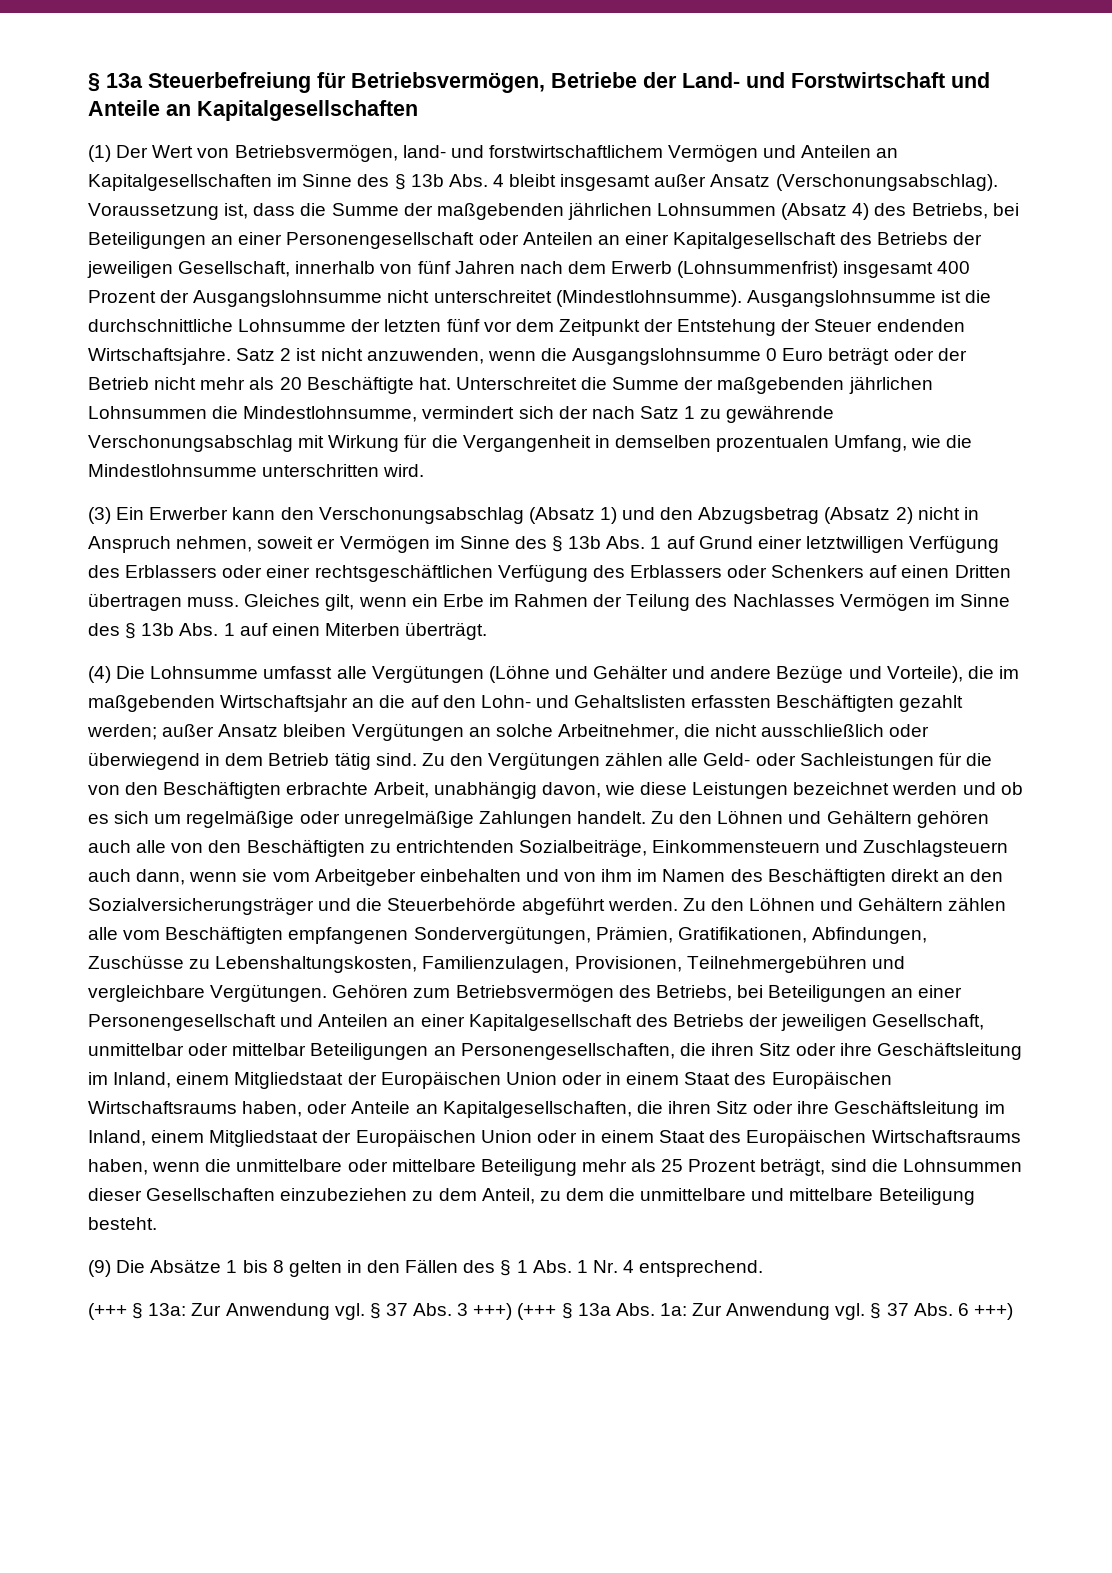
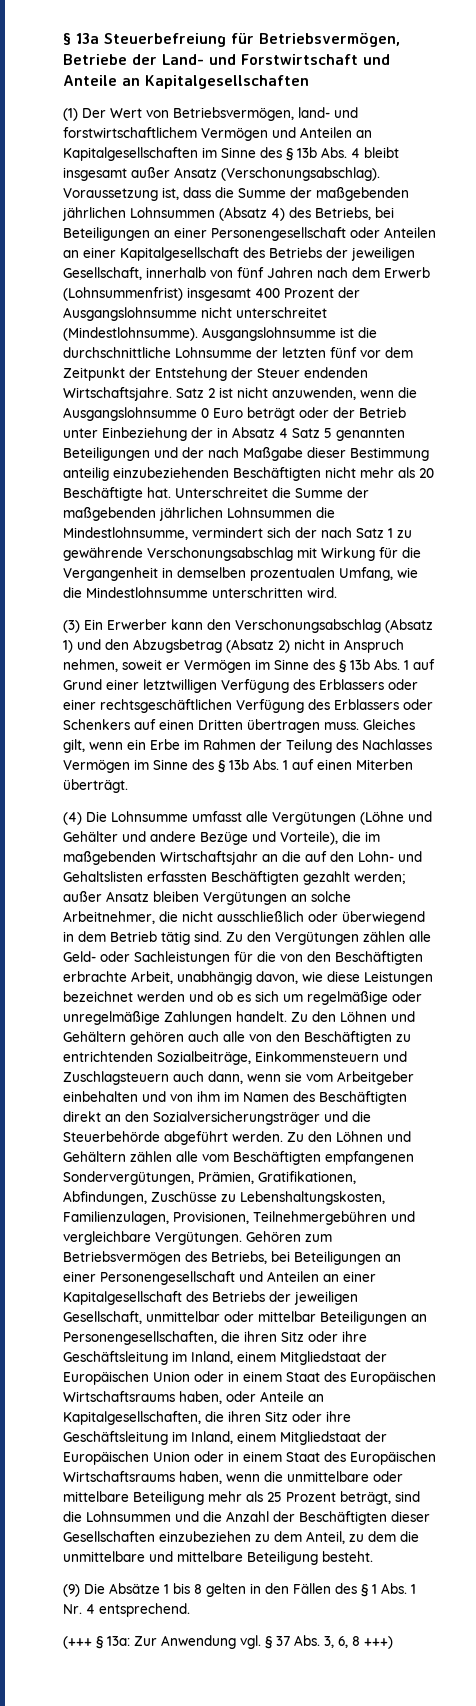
- Satz 2 ist nicht anzuwenden, wenn die Ausgangslohnsumme 0 Euro beträgt oder der Betrieb nicht mehr als 20 Beschäftigte hat.
+ Satz 2 ist nicht anzuwenden, wenn die Ausgangslohnsumme 0 Euro beträgt oder der Betrieb unter Einbeziehung der in Absatz 4 Satz 5 genannten Beteiligungen und der nach Maßgabe dieser Bestimmung anteilig einzubeziehenden Beschäftigten nicht mehr als 20 Beschäftigte hat.
- Gehören zum Betriebsvermögen des Betriebs, bei Beteiligungen an einer Personengesellschaft und Anteilen an einer Kapitalgesellschaft des Betriebs der jeweiligen Gesellschaft, unmittelbar oder mittelbar Beteiligungen an Personengesellschaften, die ihren Sitz oder ihre Geschäftsleitung im Inland, einem Mitgliedstaat der Europäischen Union oder in einem Staat des Europäischen Wirtschaftsraums haben, oder Anteile an Kapitalgesellschaften, die ihren Sitz oder ihre Geschäftsleitung im Inland, einem Mitgliedstaat der Europäischen Union oder in einem Staat des Europäischen Wirtschaftsraums haben, wenn die unmittelbare oder mittelbare Beteiligung mehr als 25 Prozent beträgt, sind die Lohnsummen dieser Gesellschaften einzubeziehen zu dem Anteil, zu dem die unmittelbare und mittelbare Beteiligung besteht.
+ Gehören zum Betriebsvermögen des Betriebs, bei Beteiligungen an einer Personengesellschaft und Anteilen an einer Kapitalgesellschaft des Betriebs der jeweiligen Gesellschaft, unmittelbar oder mittelbar Beteiligungen an Personengesellschaften, die ihren Sitz oder ihre Geschäftsleitung im Inland, einem Mitgliedstaat der Europäischen Union oder in einem Staat des Europäischen Wirtschaftsraums haben, oder Anteile an Kapitalgesellschaften, die ihren Sitz oder ihre Geschäftsleitung im Inland, einem Mitgliedstaat der Europäischen Union oder in einem Staat des Europäischen Wirtschaftsraums haben, wenn die unmittelbare oder mittelbare Beteiligung mehr als 25 Prozent beträgt, sind die Lohnsummen und die Anzahl der Beschäftigten dieser Gesellschaften einzubeziehen zu dem Anteil, zu dem die unmittelbare und mittelbare Beteiligung besteht.
- (+++ § 13a: Zur Anwendung vgl. § 37 Abs. 3 +++) (+++ § 13a Abs. 1a: Zur Anwendung vgl. § 37 Abs. 6 +++)
+ (+++ § 13a: Zur Anwendung vgl. § 37 Abs. 3, 6, 8 +++)

